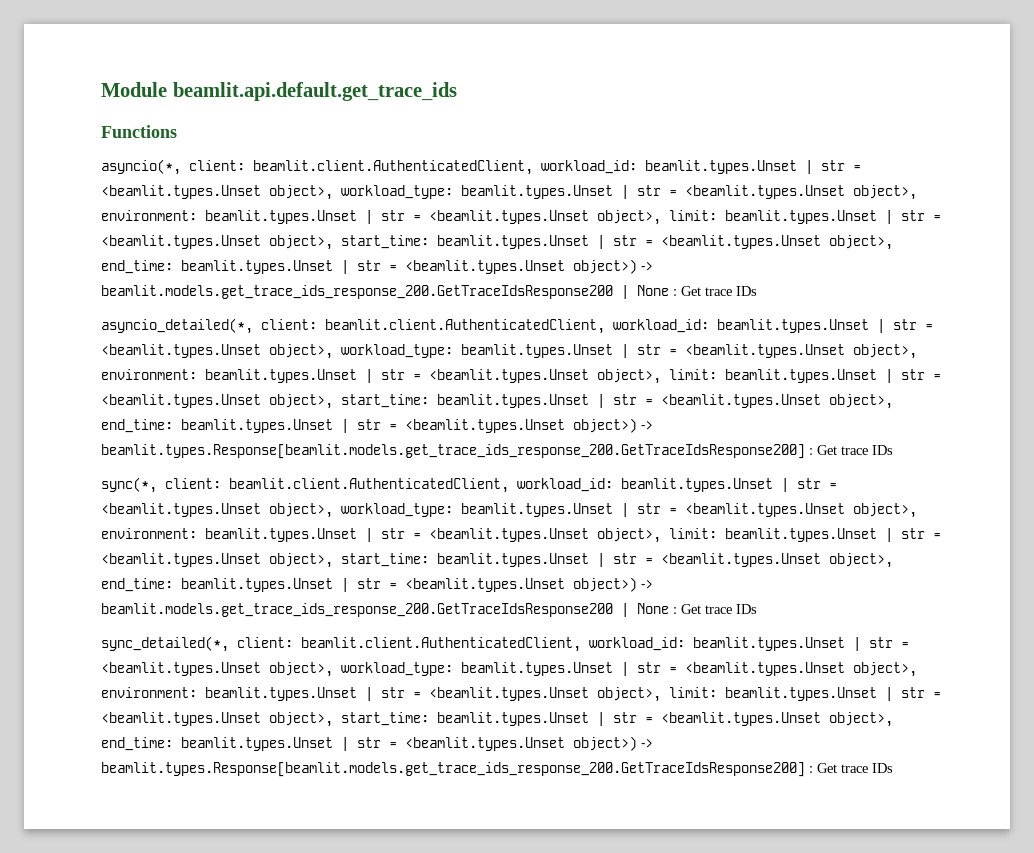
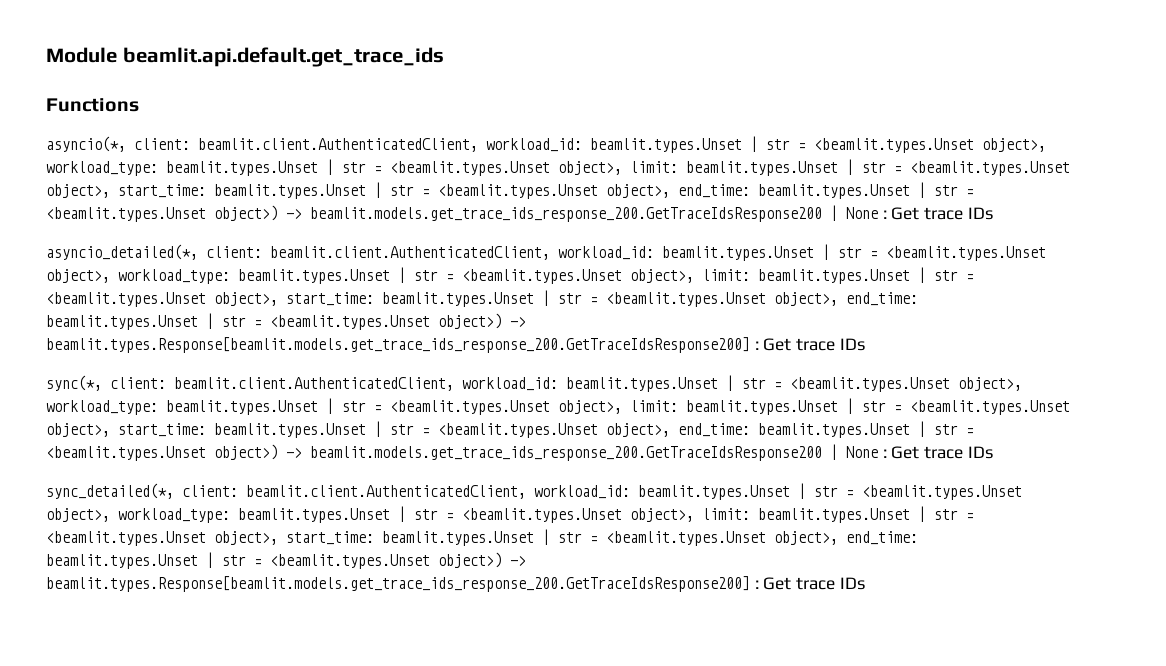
- asyncio(*, client: beamlit.client.AuthenticatedClient, workload_id: beamlit.types.Unset | str = <beamlit.types.Unset object>, workload_type: beamlit.types.Unset | str = <beamlit.types.Unset object>, environment: beamlit.types.Unset | str = <beamlit.types.Unset object>, limit: beamlit.types.Unset | str = <beamlit.types.Unset object>, start_time: beamlit.types.Unset | str = <beamlit.types.Unset object>, end_time: beamlit.types.Unset | str = <beamlit.types.Unset object>) ‑> beamlit.models.get_trace_ids_response_200.GetTraceIdsResponse200 | None : Get trace IDs
+ asyncio(*, client: beamlit.client.AuthenticatedClient, workload_id: beamlit.types.Unset | str = <beamlit.types.Unset object>, workload_type: beamlit.types.Unset | str = <beamlit.types.Unset object>, limit: beamlit.types.Unset | str = <beamlit.types.Unset object>, start_time: beamlit.types.Unset | str = <beamlit.types.Unset object>, end_time: beamlit.types.Unset | str = <beamlit.types.Unset object>) ‑> beamlit.models.get_trace_ids_response_200.GetTraceIdsResponse200 | None : Get trace IDs
- asyncio_detailed(*, client: beamlit.client.AuthenticatedClient, workload_id: beamlit.types.Unset | str = <beamlit.types.Unset object>, workload_type: beamlit.types.Unset | str = <beamlit.types.Unset object>, environment: beamlit.types.Unset | str = <beamlit.types.Unset object>, limit: beamlit.types.Unset | str = <beamlit.types.Unset object>, start_time: beamlit.types.Unset | str = <beamlit.types.Unset object>, end_time: beamlit.types.Unset | str = <beamlit.types.Unset object>) ‑> beamlit.types.Response[beamlit.models.get_trace_ids_response_200.GetTraceIdsResponse200] : Get trace IDs
+ asyncio_detailed(*, client: beamlit.client.AuthenticatedClient, workload_id: beamlit.types.Unset | str = <beamlit.types.Unset object>, workload_type: beamlit.types.Unset | str = <beamlit.types.Unset object>, limit: beamlit.types.Unset | str = <beamlit.types.Unset object>, start_time: beamlit.types.Unset | str = <beamlit.types.Unset object>, end_time: beamlit.types.Unset | str = <beamlit.types.Unset object>) ‑> beamlit.types.Response[beamlit.models.get_trace_ids_response_200.GetTraceIdsResponse200] : Get trace IDs
- sync(*, client: beamlit.client.AuthenticatedClient, workload_id: beamlit.types.Unset | str = <beamlit.types.Unset object>, workload_type: beamlit.types.Unset | str = <beamlit.types.Unset object>, environment: beamlit.types.Unset | str = <beamlit.types.Unset object>, limit: beamlit.types.Unset | str = <beamlit.types.Unset object>, start_time: beamlit.types.Unset | str = <beamlit.types.Unset object>, end_time: beamlit.types.Unset | str = <beamlit.types.Unset object>) ‑> beamlit.models.get_trace_ids_response_200.GetTraceIdsResponse200 | None : Get trace IDs
+ sync(*, client: beamlit.client.AuthenticatedClient, workload_id: beamlit.types.Unset | str = <beamlit.types.Unset object>, workload_type: beamlit.types.Unset | str = <beamlit.types.Unset object>, limit: beamlit.types.Unset | str = <beamlit.types.Unset object>, start_time: beamlit.types.Unset | str = <beamlit.types.Unset object>, end_time: beamlit.types.Unset | str = <beamlit.types.Unset object>) ‑> beamlit.models.get_trace_ids_response_200.GetTraceIdsResponse200 | None : Get trace IDs
- sync_detailed(*, client: beamlit.client.AuthenticatedClient, workload_id: beamlit.types.Unset | str = <beamlit.types.Unset object>, workload_type: beamlit.types.Unset | str = <beamlit.types.Unset object>, environment: beamlit.types.Unset | str = <beamlit.types.Unset object>, limit: beamlit.types.Unset | str = <beamlit.types.Unset object>, start_time: beamlit.types.Unset | str = <beamlit.types.Unset object>, end_time: beamlit.types.Unset | str = <beamlit.types.Unset object>) ‑> beamlit.types.Response[beamlit.models.get_trace_ids_response_200.GetTraceIdsResponse200] : Get trace IDs
+ sync_detailed(*, client: beamlit.client.AuthenticatedClient, workload_id: beamlit.types.Unset | str = <beamlit.types.Unset object>, workload_type: beamlit.types.Unset | str = <beamlit.types.Unset object>, limit: beamlit.types.Unset | str = <beamlit.types.Unset object>, start_time: beamlit.types.Unset | str = <beamlit.types.Unset object>, end_time: beamlit.types.Unset | str = <beamlit.types.Unset object>) ‑> beamlit.types.Response[beamlit.models.get_trace_ids_response_200.GetTraceIdsResponse200] : Get trace IDs

